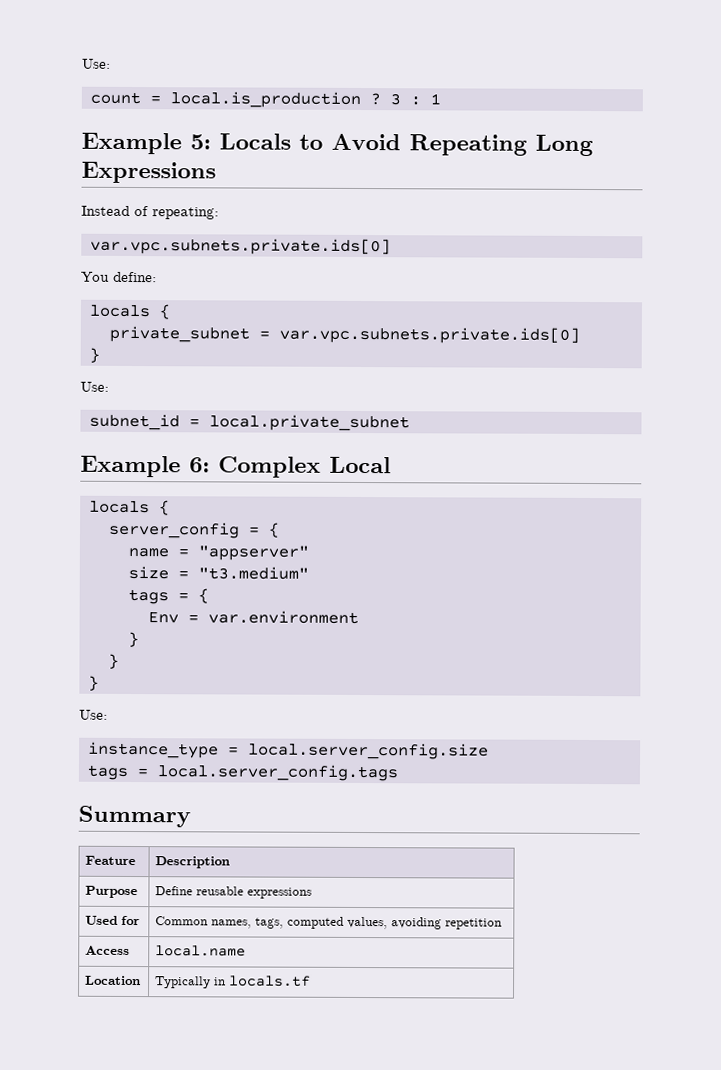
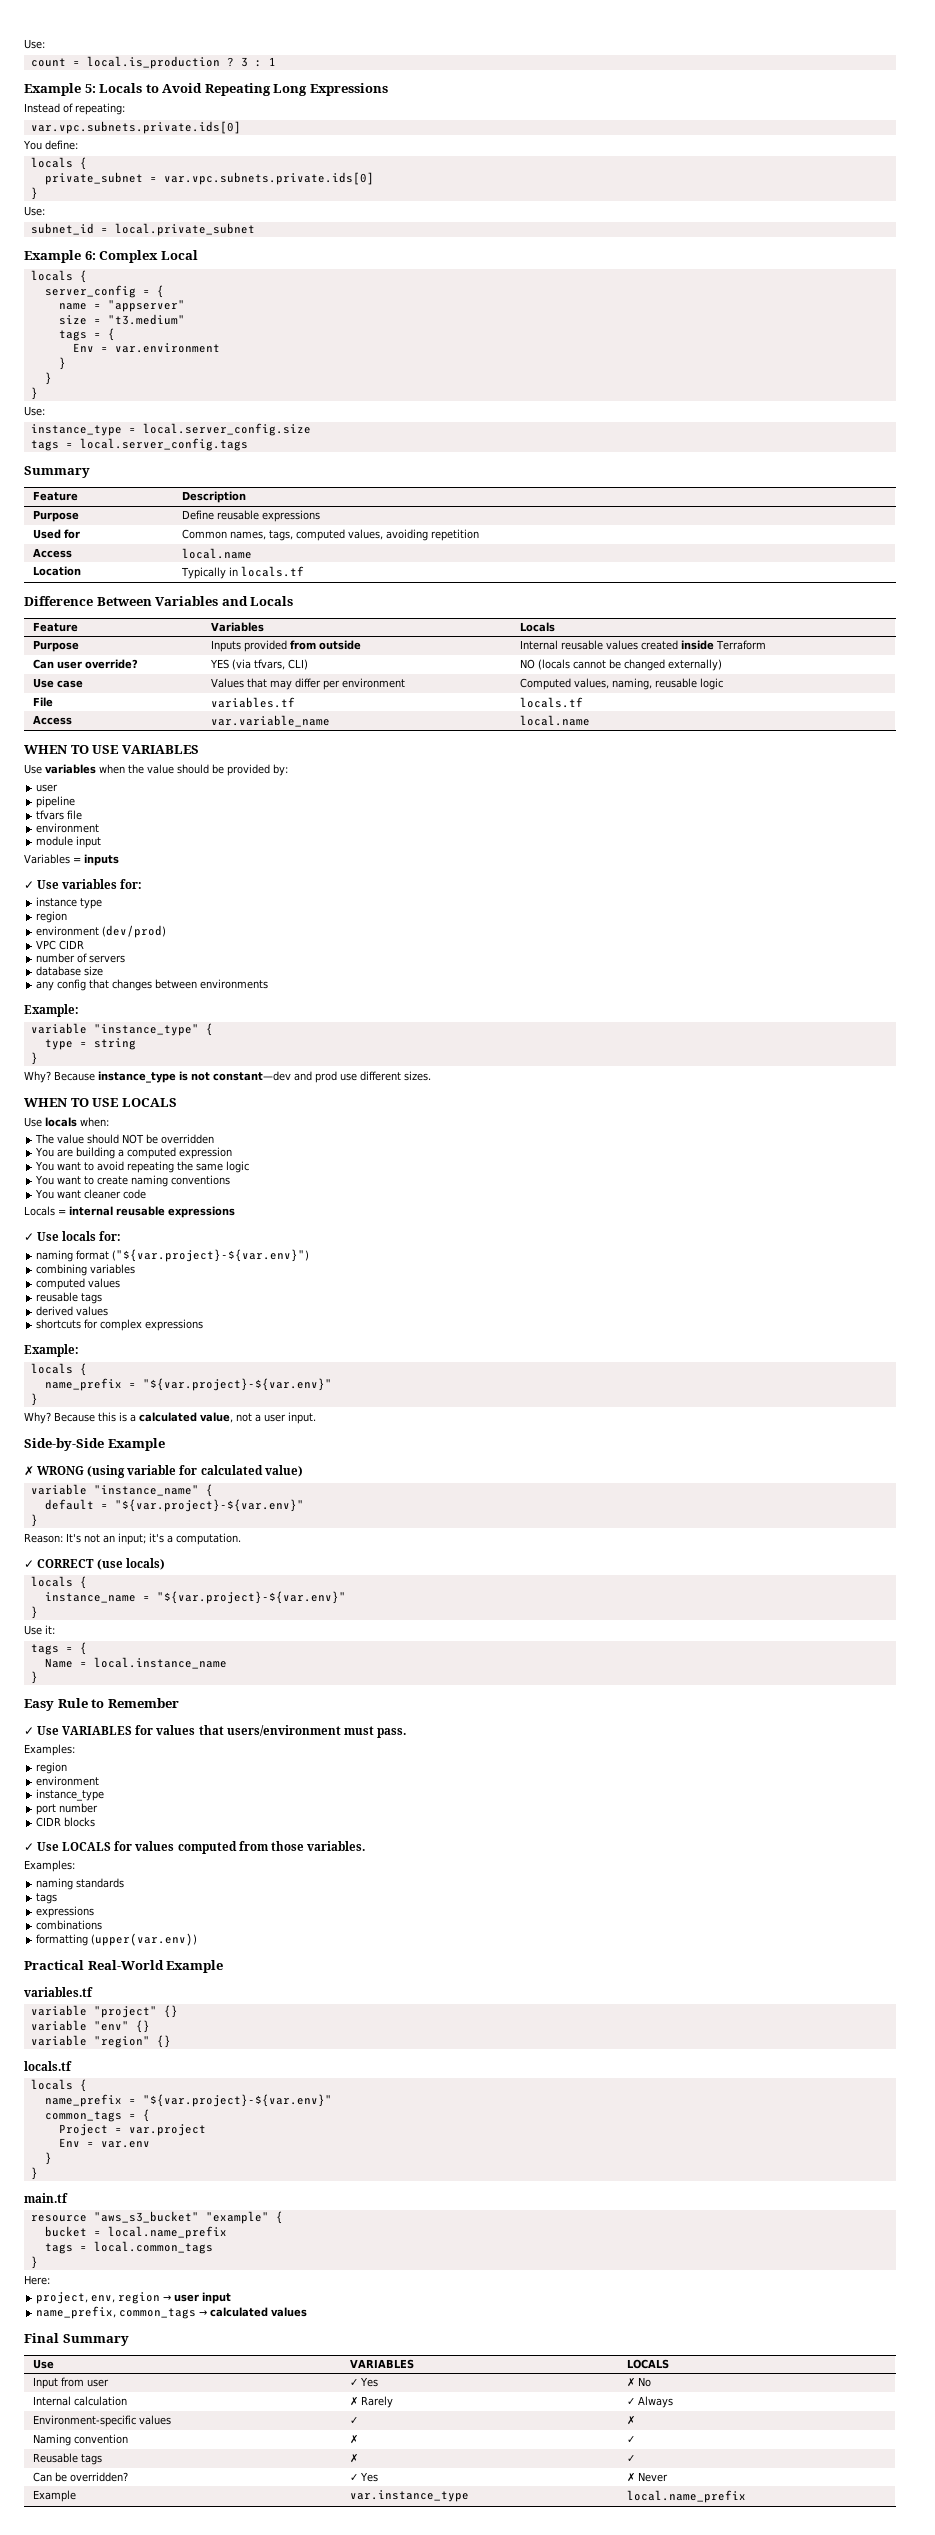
+ Difference Between Variables and Locals
+ Feature | Variables | Locals
+ Purpose | Inputs provided from outside | Internal reusable values created inside Terraform
+ Can user override? | YES (via tfvars, CLI) | NO (locals cannot be changed externally)
+ Use case | Values that may differ per environment | Computed values, naming, reusable logic
+ File | variables.tf | locals.tf
+ Access | var.variable_name | local.name
+ WHEN TO USE VARIABLES
+ Use variables when the value should be provided by:
+ user
+ pipeline
+ tfvars file
+ environment
+ module input
+ Variables = inputs
+ ✓ Use variables for:
+ instance type
+ region
+ environment (dev/prod)
+ VPC CIDR
+ number of servers
+ database size
+ any config that changes between environments
+ Example:
+ variable "instance_type" {
+ type = string
+ }
+ Why? Because instance_type is not constant—dev and prod use different sizes.
+ WHEN TO USE LOCALS
+ Use locals when:
+ The value should NOT be overridden
+ You are building a computed expression
+ You want to avoid repeating the same logic
+ You want to create naming conventions
+ You want cleaner code
+ Locals = internal reusable expressions
+ ✓ Use locals for:
+ naming format ("${var.project}-${var.env}")
+ combining variables
+ computed values
+ reusable tags
+ derived values
+ shortcuts for complex expressions
+ Example:
+ locals {
+ name_prefix = "${var.project}-${var.env}"
+ }
+ Why? Because this is a calculated value, not a user input.
+ Side-by-Side Example
+ ✗ WRONG (using variable for calculated value)
+ variable "instance_name" {
+ default = "${var.project}-${var.env}"
+ }
+ Reason: It's not an input; it's a computation.
+ ✓ CORRECT (use locals)
+ locals {
+ instance_name = "${var.project}-${var.env}"
+ }
+ Use it:
+ tags = {
+ Name = local.instance_name
+ }
+ Easy Rule to Remember
+ ✓ Use VARIABLES for values that users/environment must pass.
+ Examples:
+ region
+ environment
+ instance_type
+ port number
+ CIDR blocks
+ ✓ Use LOCALS for values computed from those variables.
+ Examples:
+ naming standards
+ tags
+ expressions
+ combinations
+ formatting (upper(var.env))
+ Practical Real-World Example
+ variables.tf
+ variable "project" {}
+ variable "env" {}
+ variable "region" {}
+ locals.tf
+ locals {
+ name_prefix = "${var.project}-${var.env}"
+ common_tags = {
+ Project = var.project
+ Env = var.env
+ }
+ }
+ main.tf
+ resource "aws_s3_bucket" "example" {
+ bucket = local.name_prefix
+ tags = local.common_tags
+ }
+ Here:
+ project, env, region → user input
+ name_prefix, common_tags → calculated values
+ Final Summary
+ Use | VARIABLES | LOCALS
+ Input from user | ✓ Yes | ✗ No
+ Internal calculation | ✗ Rarely | ✓ Always
+ Environment-specific values | ✓ | ✗
+ Naming convention | ✗ | ✓
+ Reusable tags | ✗ | ✓
+ Can be overridden? | ✓ Yes | ✗ Never
+ Example | var.instance_type | local.name_prefix

